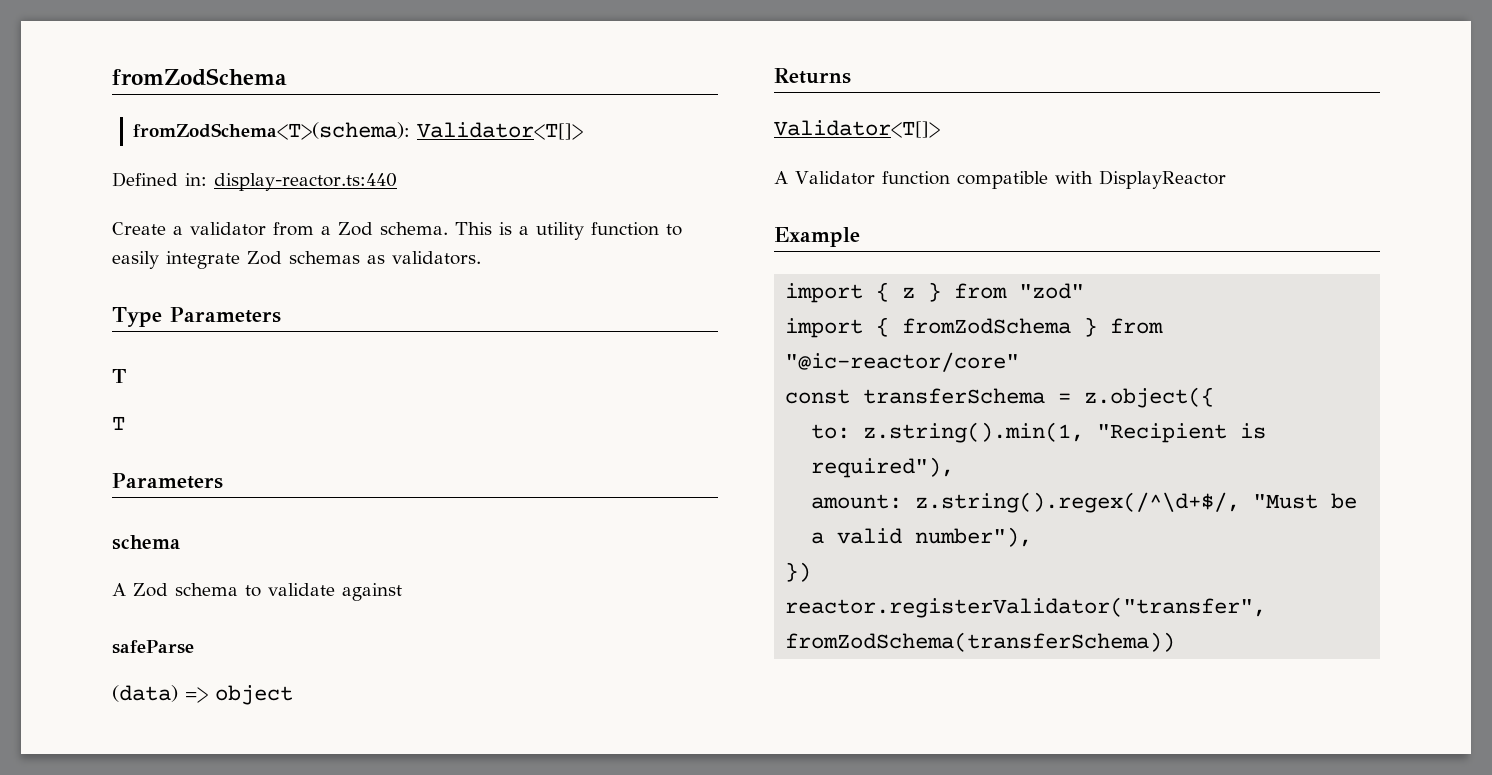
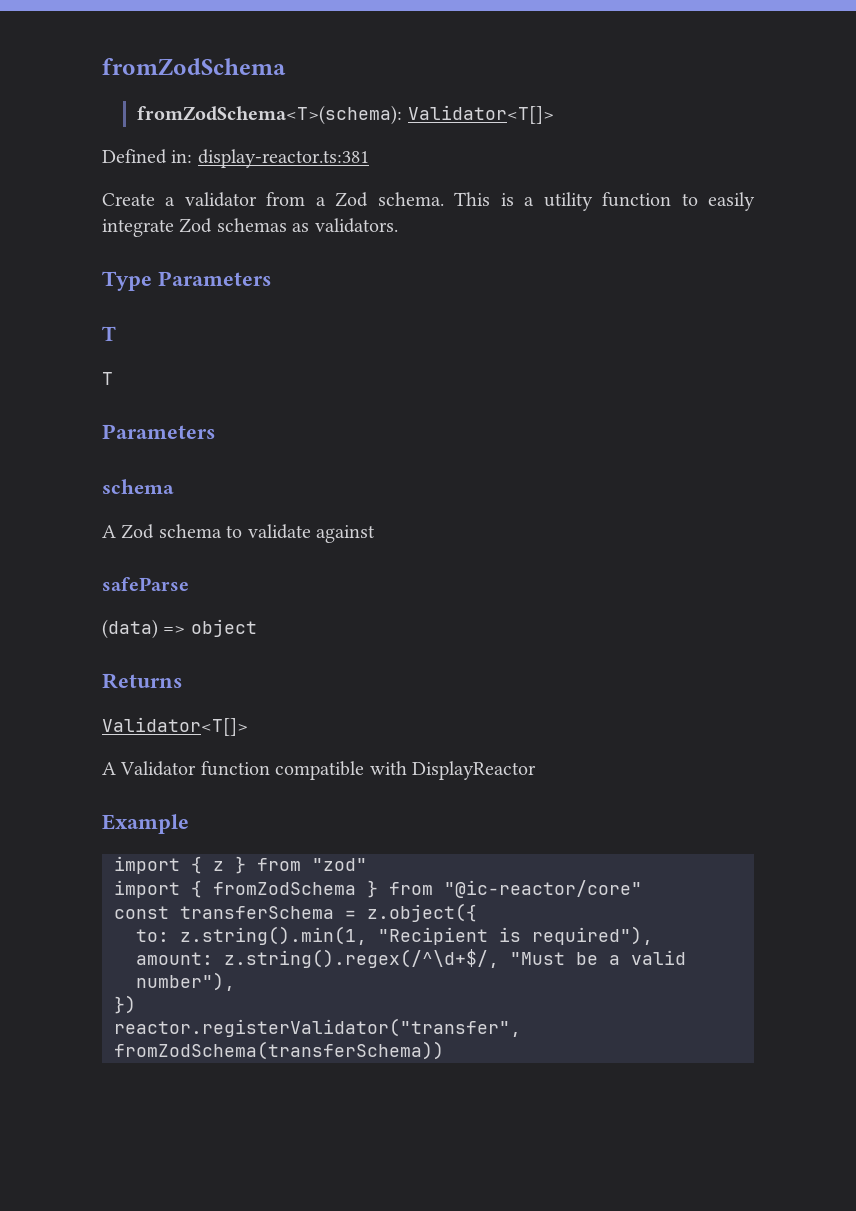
- Defined in: display-reactor.ts:440
+ Defined in: display-reactor.ts:381

